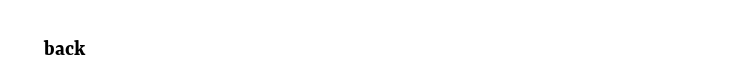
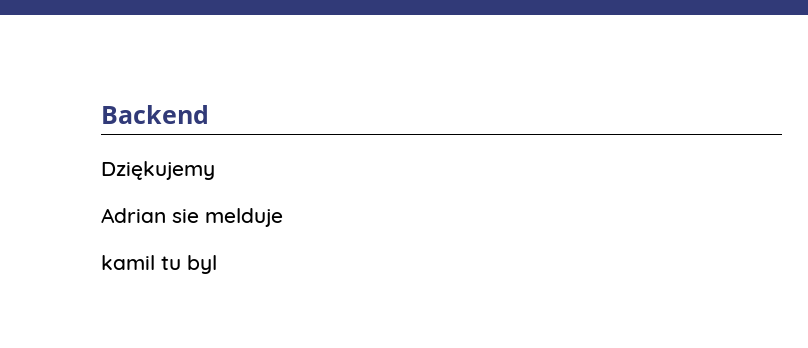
- back
+ Backend
+ Dziękujemy
+ Adrian sie melduje
+ kamil tu byl

